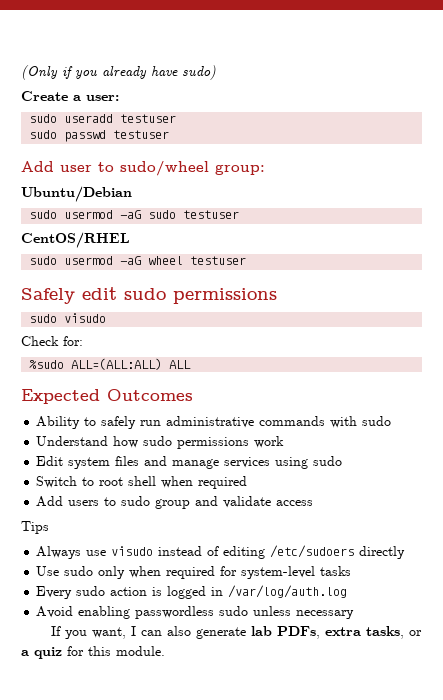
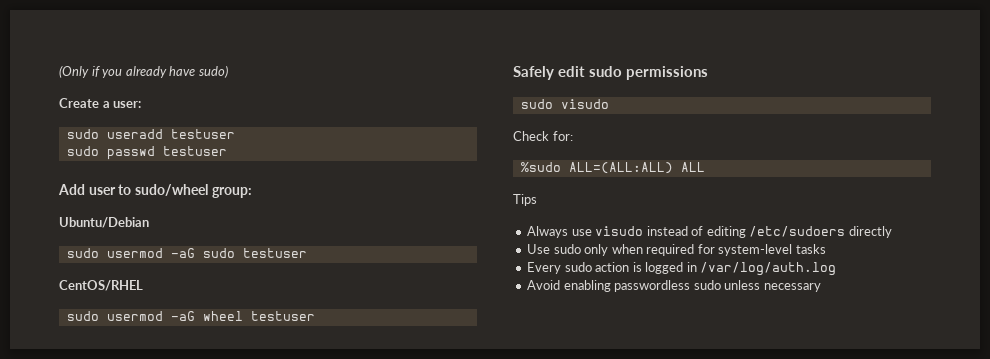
- Expected Outcomes
- Ability to safely run administrative commands with sudo
- Understand how sudo permissions work
- Edit system files and manage services using sudo
- Switch to root shell when required
- Add users to sudo group and validate access
- If you want, I can also generate lab PDFs, extra tasks, or a quiz for this module.

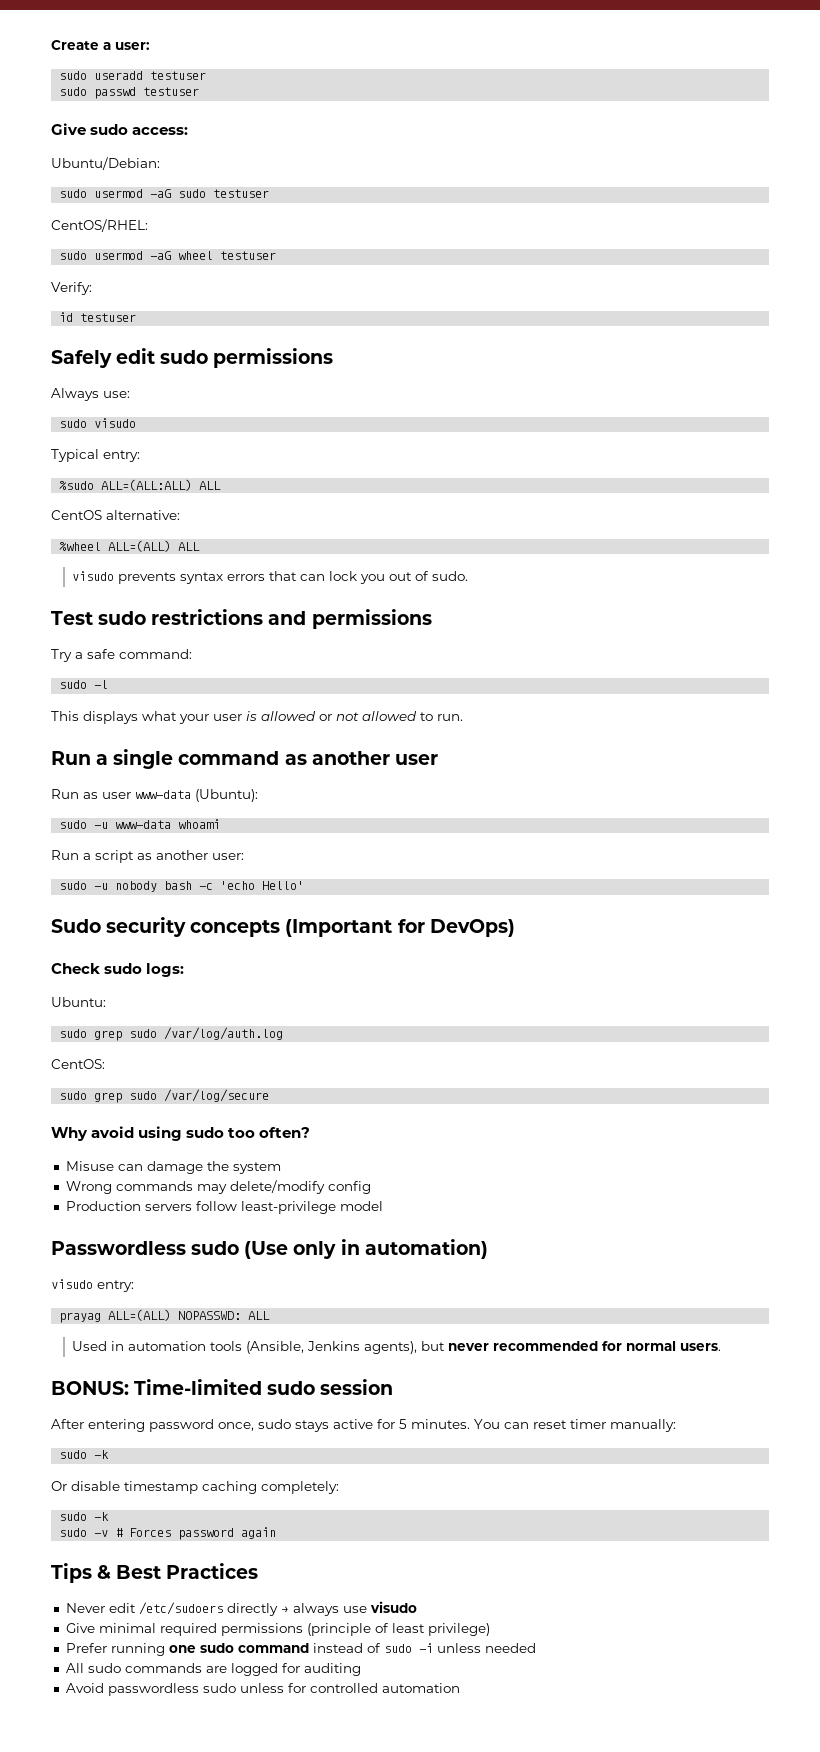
- (Only if you already have sudo)
- Add user to sudo/wheel group:
- Ubuntu/Debian
+ Give sudo access:
+ Ubuntu/Debian:
- CentOS/RHEL
+ CentOS/RHEL:
+ Verify:
+ id testuser
+ Always use:
- Check for:
+ Typical entry:
- Tips
- Always use visudo instead of editing /etc/sudoers directly
- Use sudo only when required for system-level tasks
- Every sudo action is logged in /var/log/auth.log
+ CentOS alternative:
+ %wheel ALL=(ALL) ALL
+ visudo prevents syntax errors that can lock you out of sudo.
+ Test sudo restrictions and permissions
+ Try a safe command:
+ sudo -l
+ This displays what your user is allowed or not allowed to run.
+ Run a single command as another user
+ Run as user www-data (Ubuntu):
+ sudo -u www-data whoami
+ Run a script as another user:
+ sudo -u nobody bash -c 'echo Hello'
+ Sudo security concepts (Important for DevOps)
+ Check sudo logs:
+ Ubuntu:
+ sudo grep sudo /var/log/auth.log
+ CentOS:
+ sudo grep sudo /var/log/secure
+ Why avoid using sudo too often?
+ Misuse can damage the system
+ Wrong commands may delete/modify config
+ Production servers follow least-privilege model
+ Passwordless sudo (Use only in automation)
+ visudo entry:
+ prayag ALL=(ALL) NOPASSWD: ALL
+ Used in automation tools (Ansible, Jenkins agents), but never recommended for normal users.
+ BONUS: Time-limited sudo session
+ After entering password once, sudo stays active for 5 minutes. You can reset timer manually:
+ sudo -k
+ Or disable timestamp caching completely:
+ sudo -k
+ sudo -v # Forces password again
+ Tips & Best Practices
+ Never edit /etc/sudoers directly → always use visudo
+ Give minimal required permissions (principle of least privilege)
+ Prefer running one sudo command instead of sudo -i unless needed
+ All sudo commands are logged for auditing
- Avoid enabling passwordless sudo unless necessary
+ Avoid passwordless sudo unless for controlled automation

